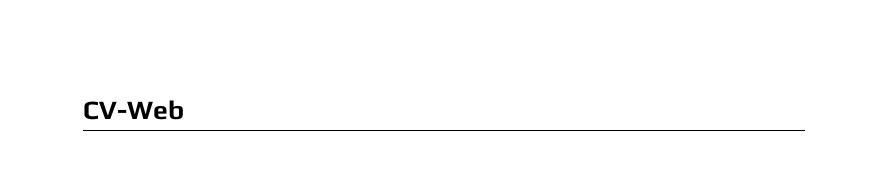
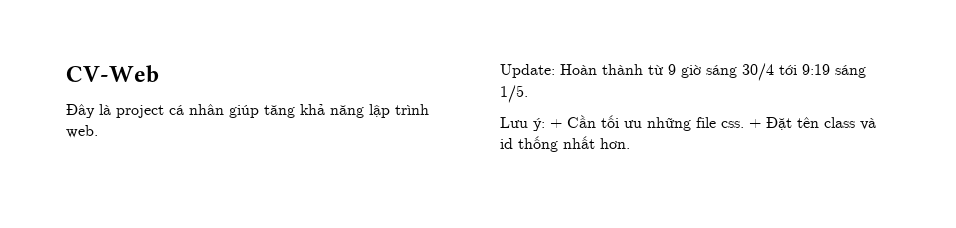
+ Đây là project cá nhân giúp tăng khả năng lập trình web.
+ Update: Hoàn thành từ 9 giờ sáng 30/4 tới 9:19 sáng 1/5.
+ Lưu ý: + Cần tối ưu những file css. + Đặt tên class và id thống nhất hơn.

